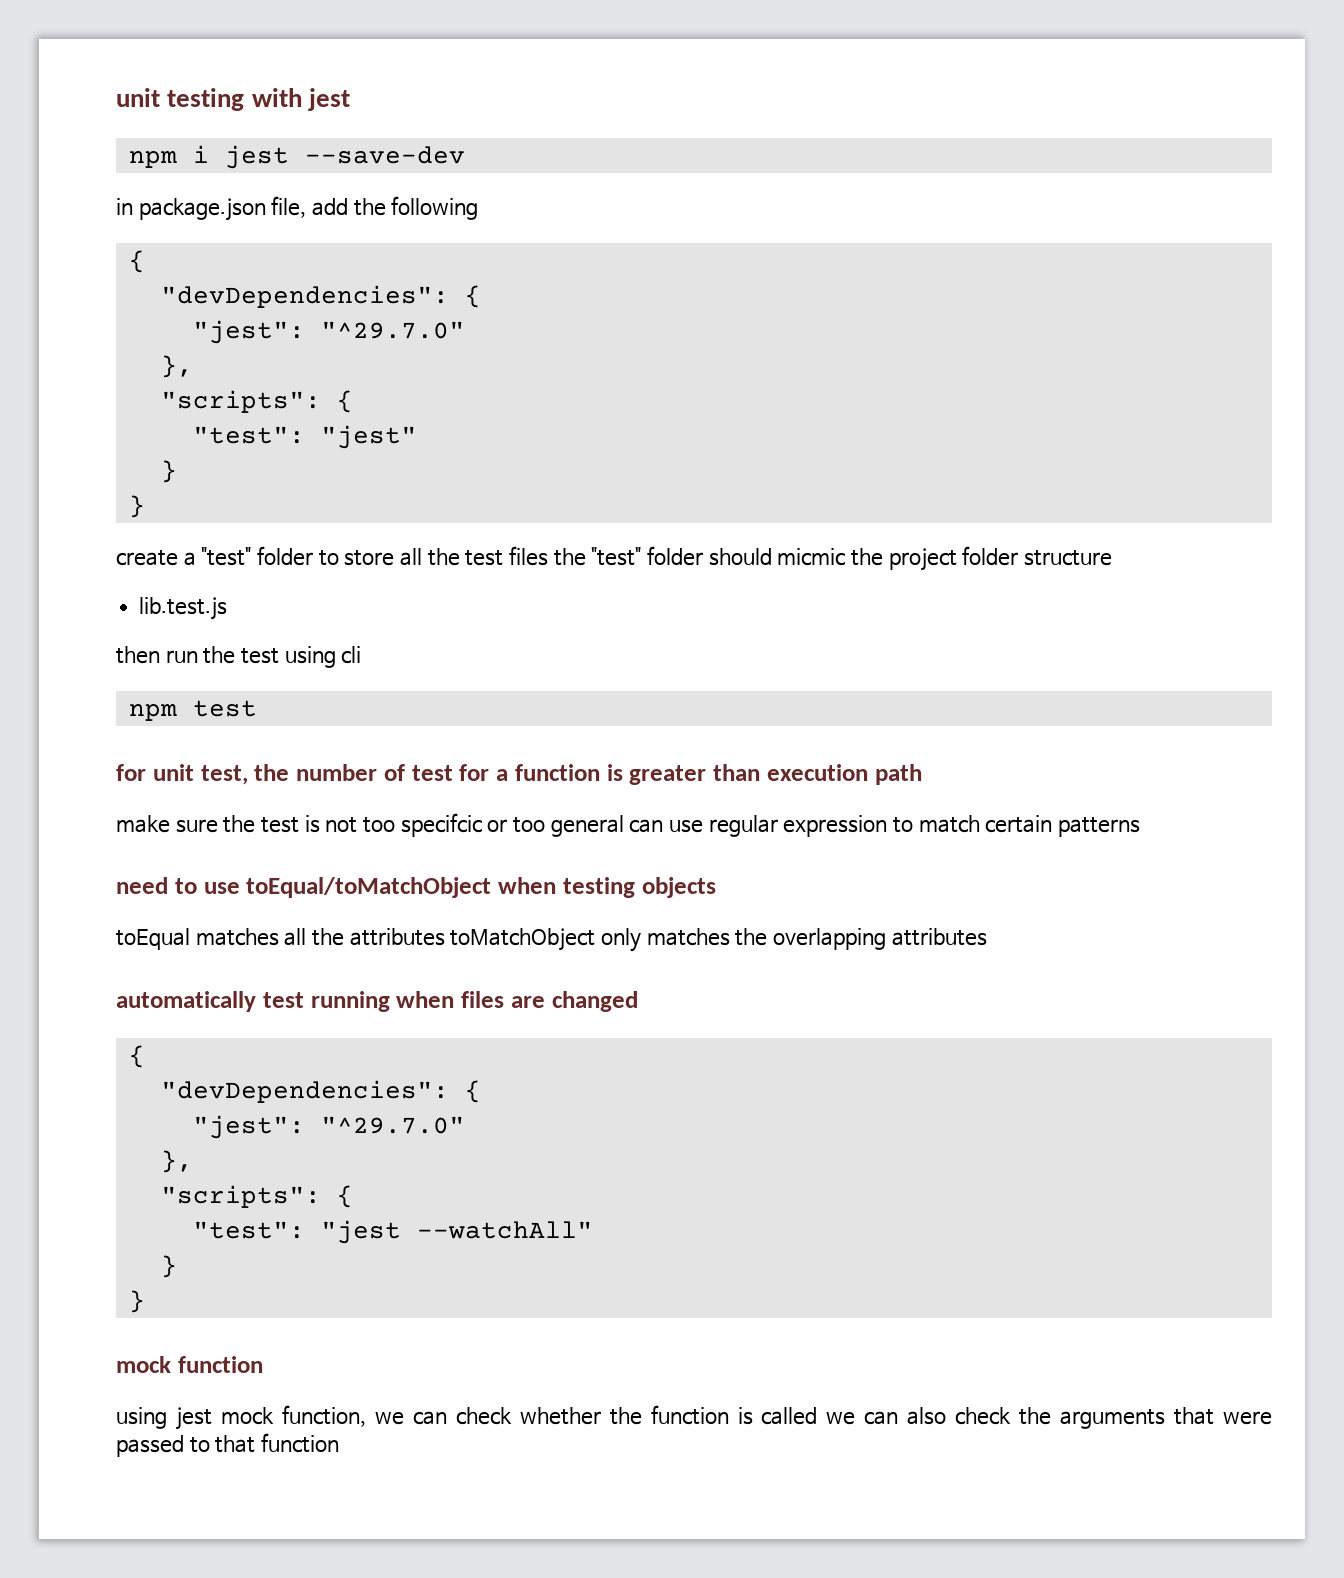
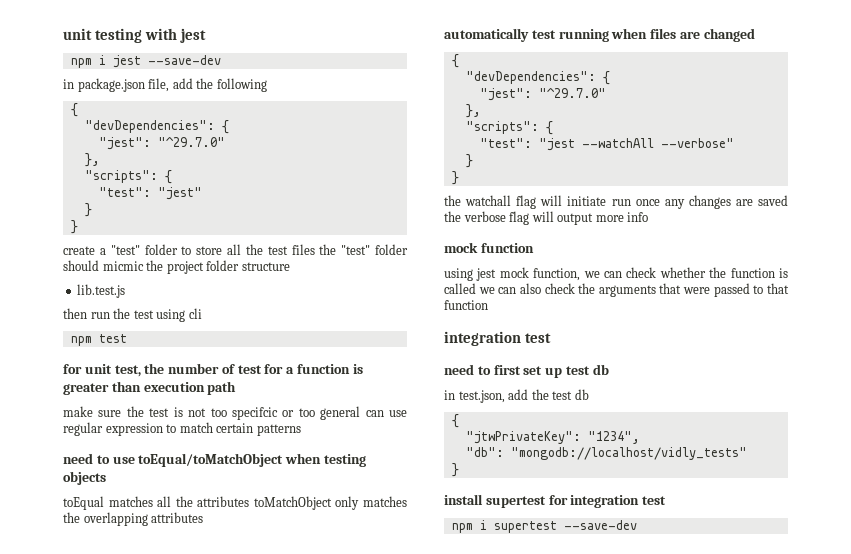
- "test": "jest --watchAll"
+ "test": "jest --watchAll --verbose"
  }
  }
+ the watchall flag will initiate run once any changes are saved the verbose flag will output more info
  using jest mock function, we can check whether the function is called we can also check the arguments that were passed to that function
+ integration test
+ need to first set up test db
+ in test.json, add the test db
+ {
+ "jtwPrivateKey": "1234",
+ "db": "mongodb://localhost/vidly_tests"
+ }
+ install supertest for integration test
+ npm i supertest --save-dev

